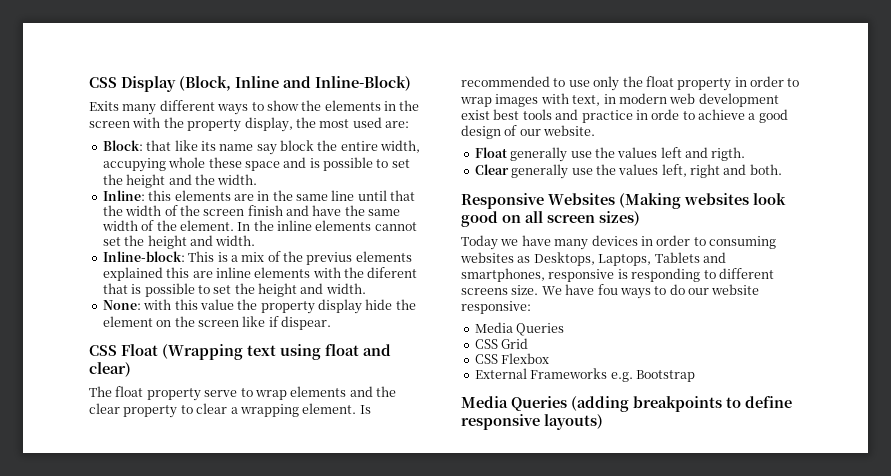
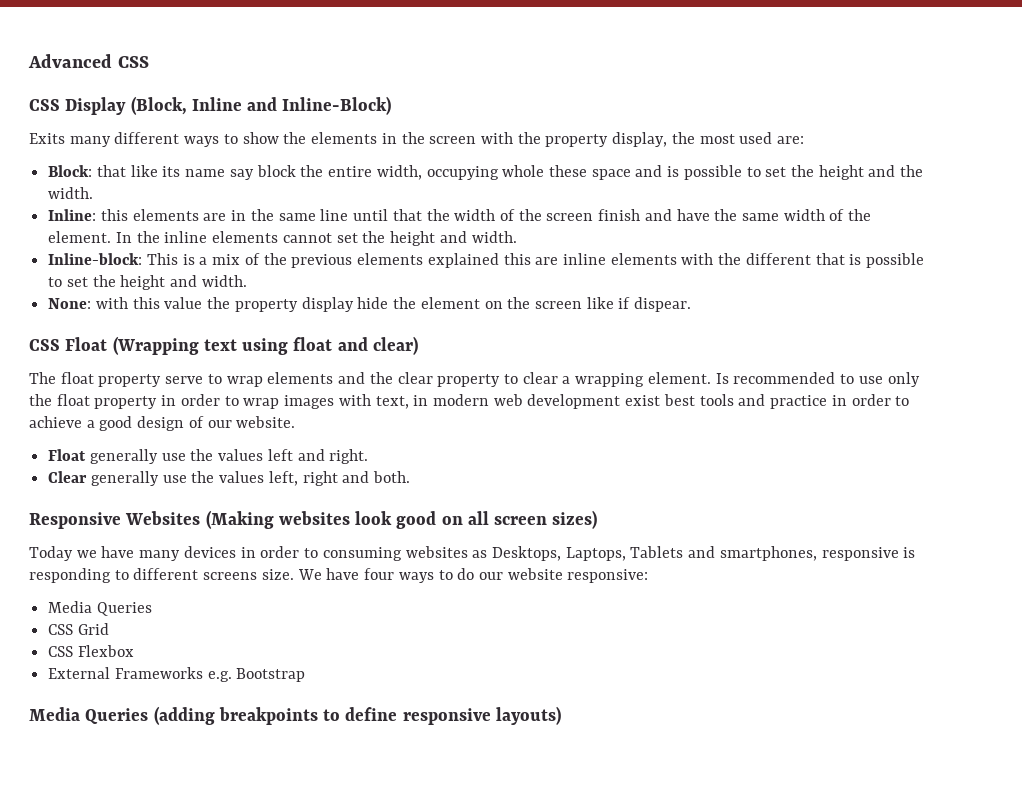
+ Advanced CSS
- Block: that like its name say block the entire width, accupying whole these space and is possible to set the height and the width.
+ Block: that like its name say block the entire width, occupying whole these space and is possible to set the height and the width.
- Inline-block: This is a mix of the previus elements explained this are inline elements with the diferent that is possible to set the height and width.
+ Inline-block: This is a mix of the previous elements explained this are inline elements with the different that is possible to set the height and width.
- Is recommended to use only the float property in order to wrap images with text, in modern web development exist best tools and practice in orde to achieve a good design of our website.
+ Is recommended to use only the float property in order to wrap images with text, in modern web development exist best tools and practice in order to achieve a good design of our website.
- Float generally use the values left and rigth.
+ Float generally use the values left and right.
- We have fou ways to do our website responsive:
+ We have four ways to do our website responsive:

